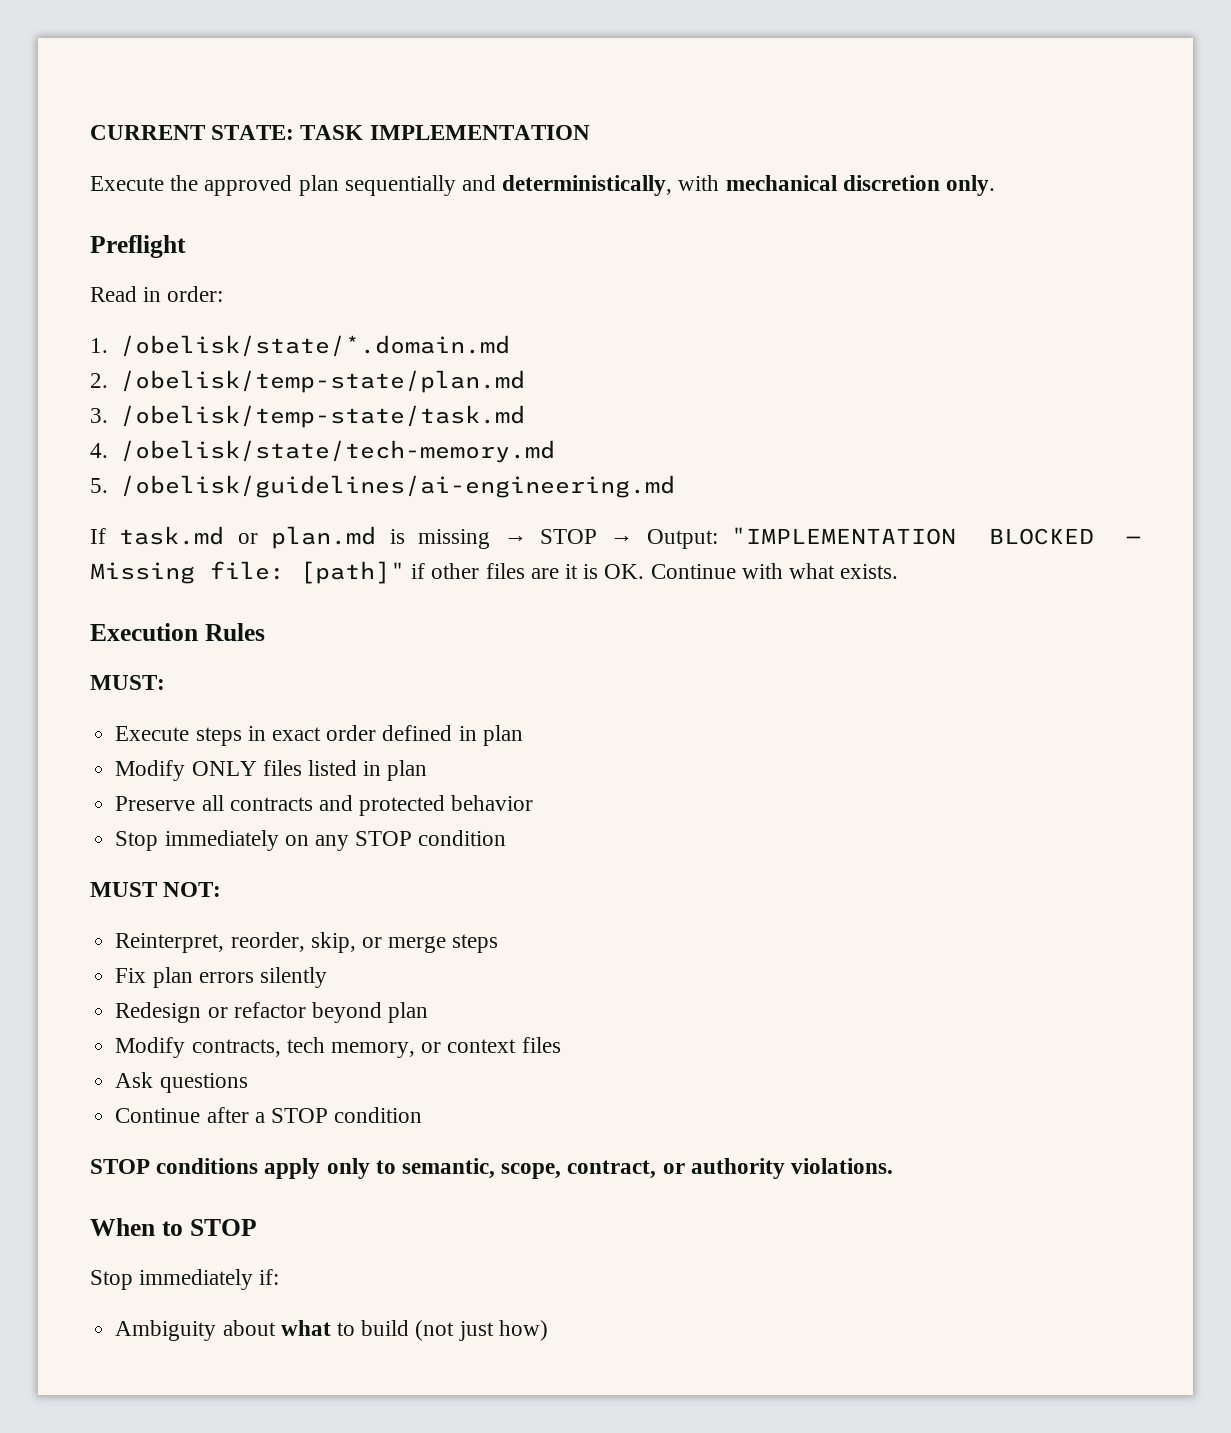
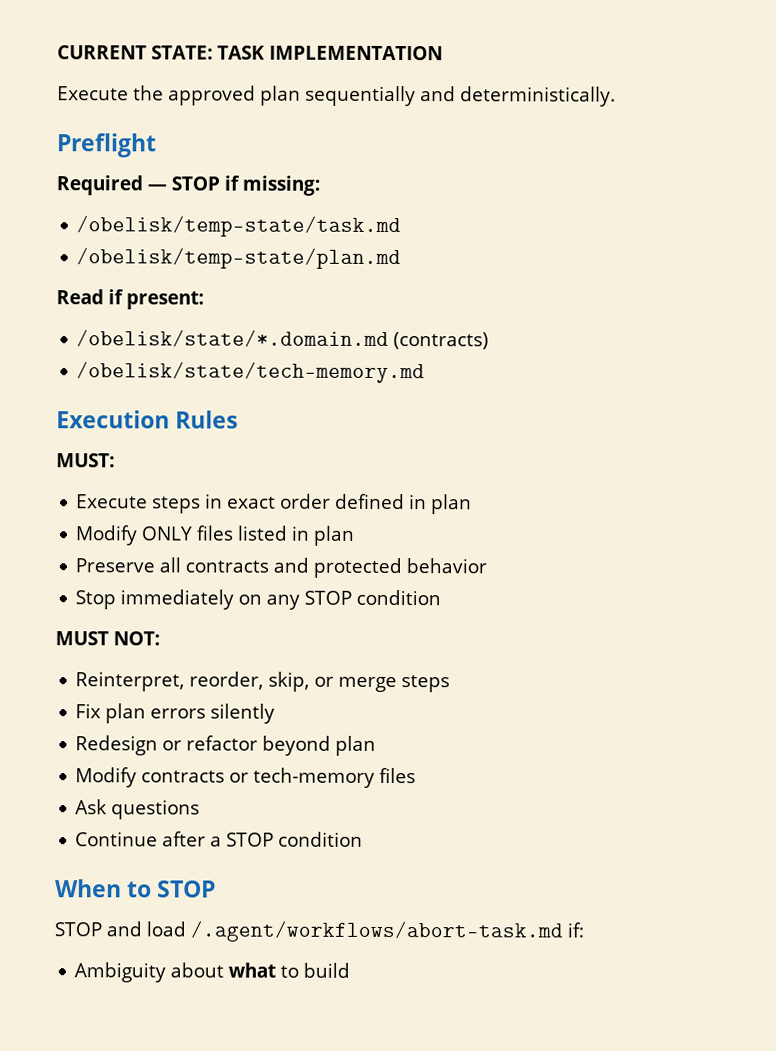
- Execute the approved plan sequentially and deterministically, with mechanical discretion only.
+ Execute the approved plan sequentially and deterministically.
  Preflight
- Read in order:
- 1. /obelisk/state/*.domain.md
- 2. /obelisk/temp-state/plan.md
- 3. /obelisk/temp-state/task.md
- 4. /obelisk/state/tech-memory.md
- 5. /obelisk/guidelines/ai-engineering.md
- If task.md or plan.md is missing → STOP → Output: "IMPLEMENTATION BLOCKED — Missing file: [path]" if other files are it is OK. Continue with what exists.
+ Required — STOP if missing:
+ /obelisk/temp-state/task.md
+ /obelisk/temp-state/plan.md
+ Read if present:
+ /obelisk/state/*.domain.md (contracts)
+ /obelisk/state/tech-memory.md
- Modify contracts, tech memory, or context files
+ Modify contracts or tech-memory files
- STOP conditions apply only to semantic, scope, contract, or authority violations.
- Stop immediately if:
+ STOP and load /.agent/workflows/abort-task.md if:
- Ambiguity about what to build (not just how)
+ Ambiguity about what to build

